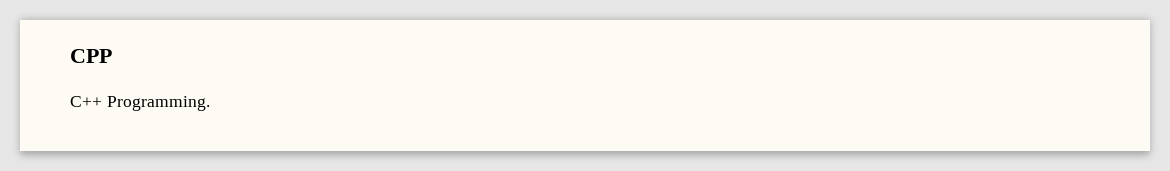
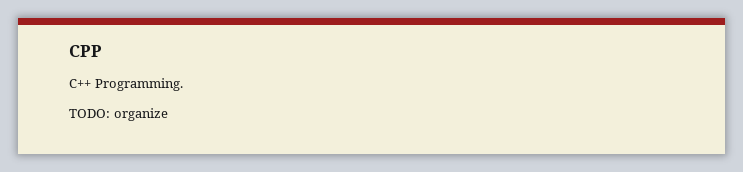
+ TODO: organize

